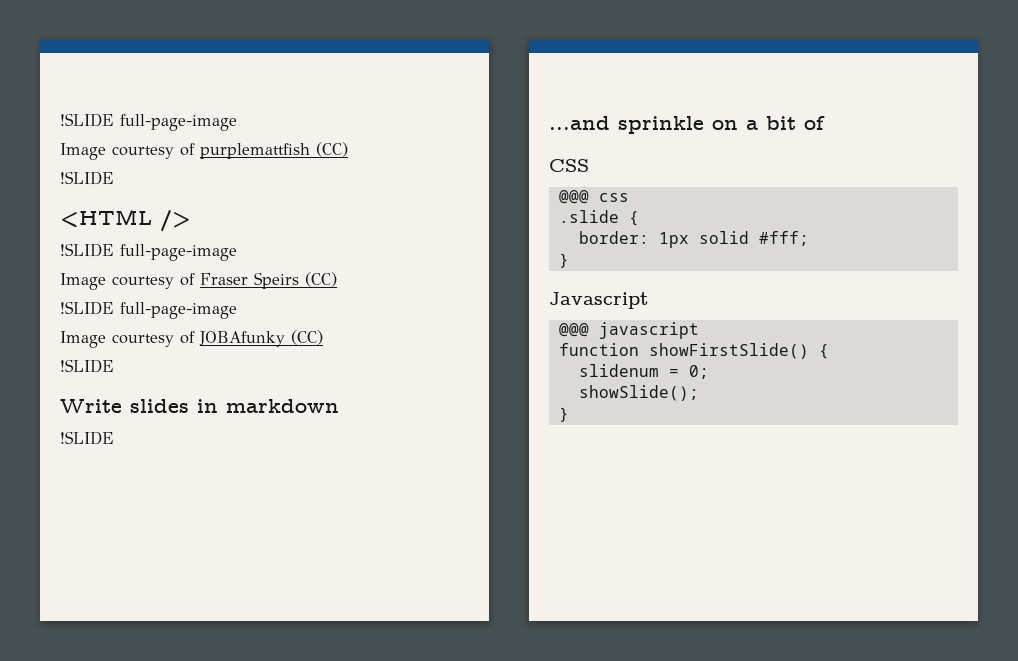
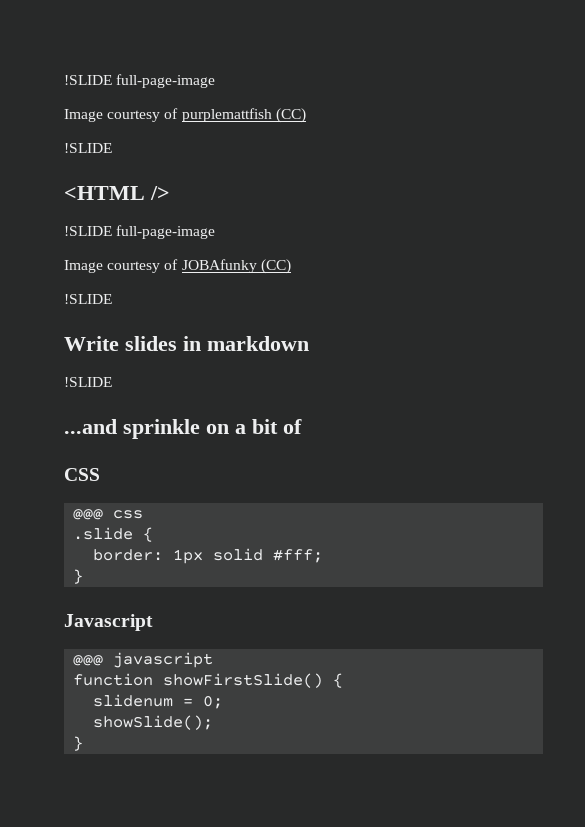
- Image courtesy of Fraser Speirs (CC)
- !SLIDE full-page-image

